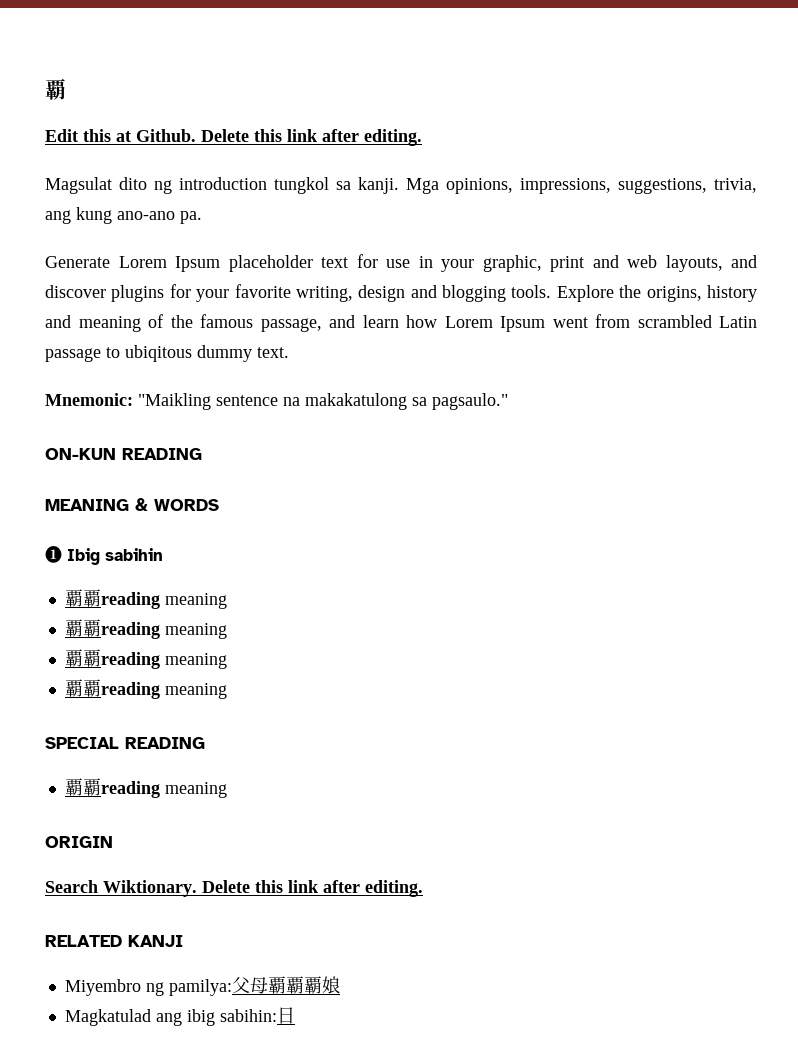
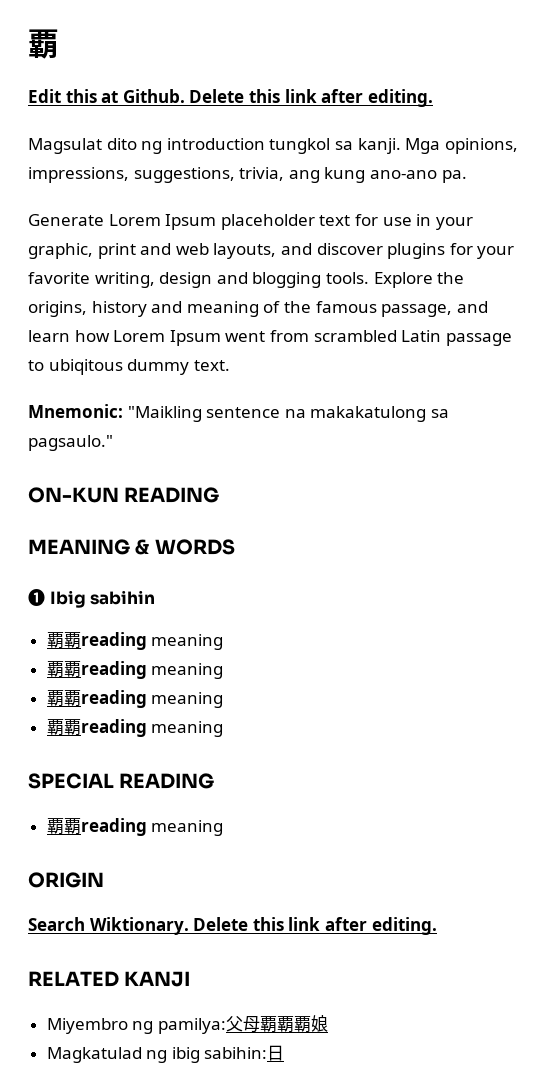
- Magkatulad ang ibig sabihin:日
+ Magkatulad ng ibig sabihin:日

